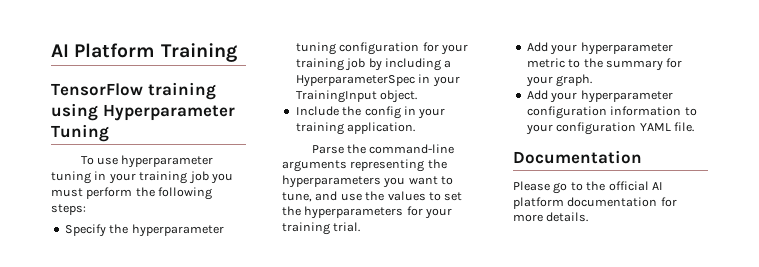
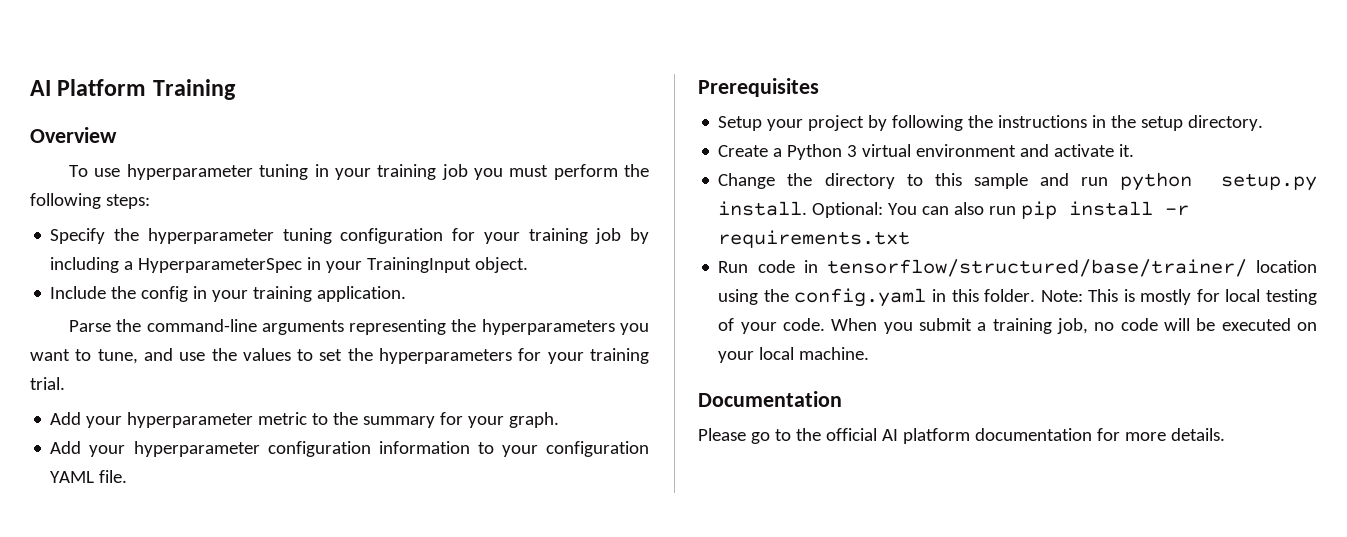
- TensorFlow training using Hyperparameter Tuning
+ Overview
+ Prerequisites
+ Setup your project by following the instructions in the setup directory.
+ Create a Python 3 virtual environment and activate it.
+ Change the directory to this sample and run python setup.py install. Optional: You can also run pip install -r requirements.txt
+ Run code in tensorflow/structured/base/trainer/ location using the config.yaml in this folder. Note: This is mostly for local testing of your code. When you submit a training job, no code will be executed on your local machine.

